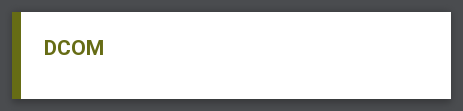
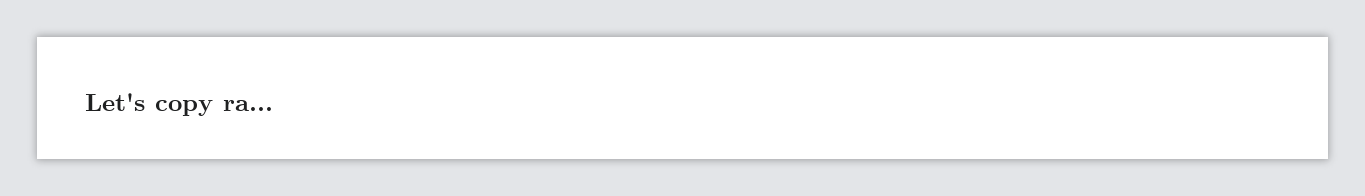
- DCOM
+ Let's copy ra...

